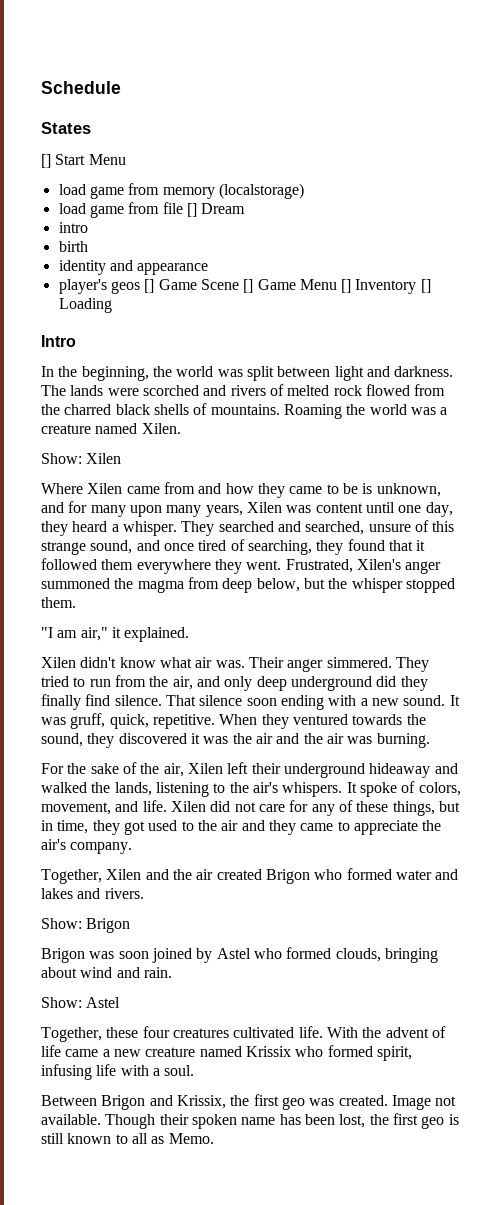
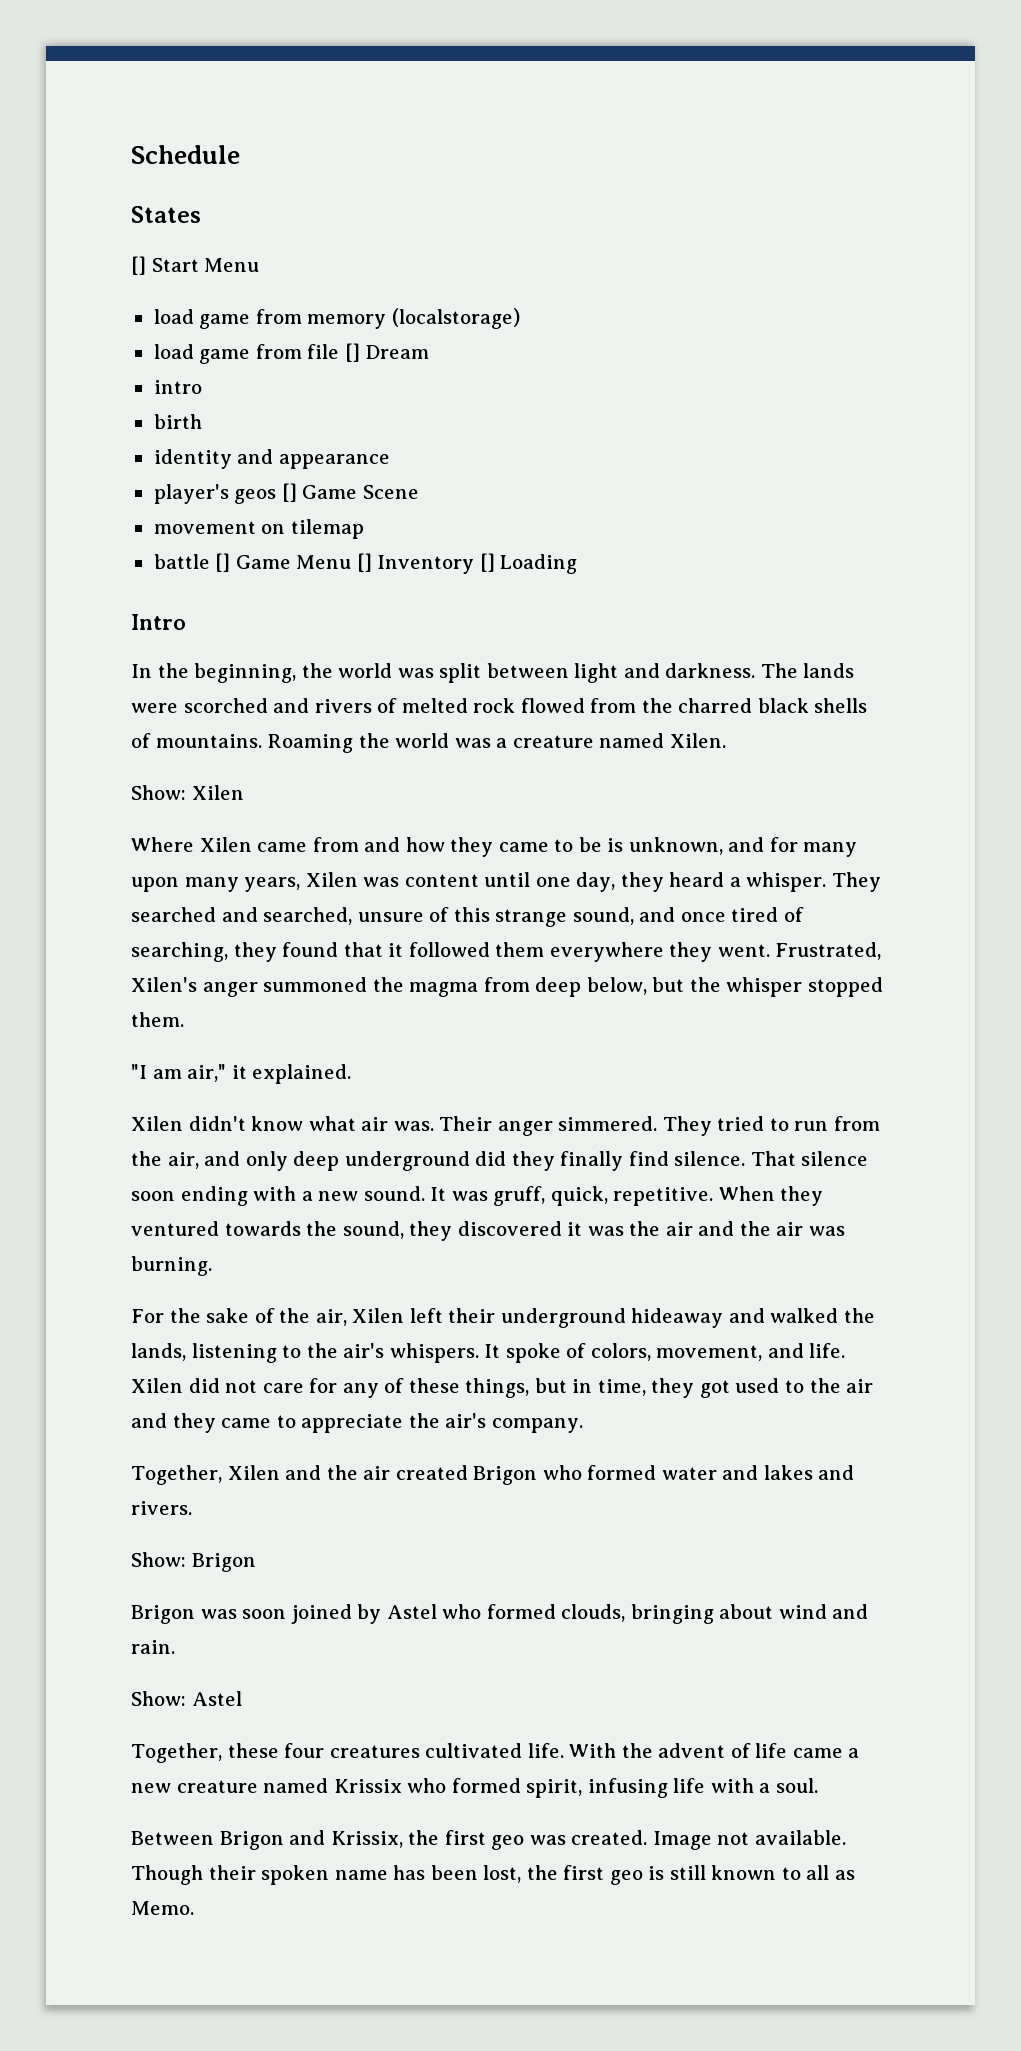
- player's geos [] Game Scene [] Game Menu [] Inventory [] Loading
+ player's geos [] Game Scene
+ movement on tilemap
+ battle [] Game Menu [] Inventory [] Loading

